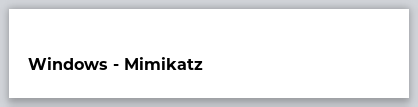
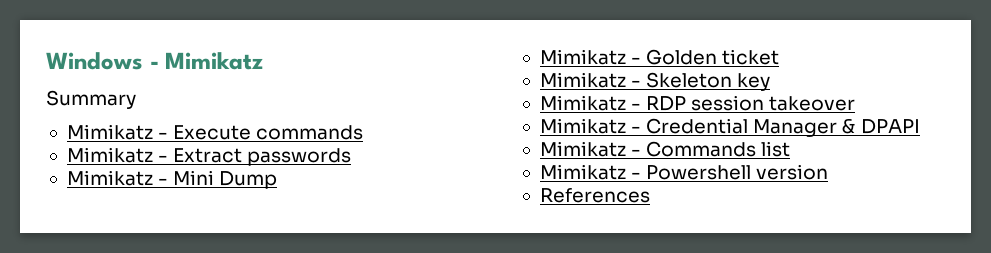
+ Summary
+ Mimikatz - Execute commands
+ Mimikatz - Extract passwords
+ Mimikatz - Mini Dump
+ Mimikatz - Golden ticket
+ Mimikatz - Skeleton key
+ Mimikatz - RDP session takeover
+ Mimikatz - Credential Manager & DPAPI
+ Mimikatz - Commands list
+ Mimikatz - Powershell version
+ References

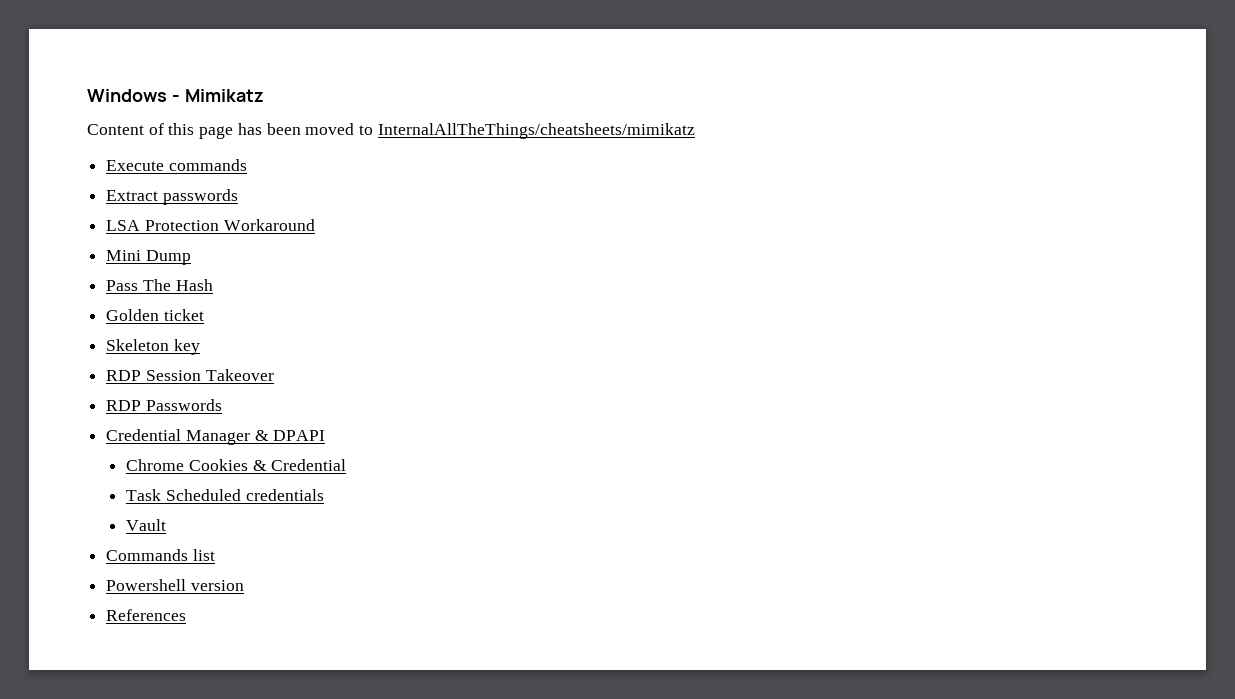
- Summary
- Mimikatz - Execute commands
+ Content of this page has been moved to InternalAllTheThings/cheatsheets/mimikatz
+ Execute commands
- Mimikatz - Extract passwords
+ Extract passwords
- Mimikatz - Mini Dump
+ LSA Protection Workaround
+ Mini Dump
- Mimikatz - Golden ticket
+ Pass The Hash
+ Golden ticket
- Mimikatz - Skeleton key
+ Skeleton key
- Mimikatz - RDP session takeover
- Mimikatz - Credential Manager & DPAPI
- Mimikatz - Commands list
+ RDP Session Takeover
+ RDP Passwords
+ Credential Manager & DPAPI
+ Chrome Cookies & Credential
+ Task Scheduled credentials
+ Vault
+ Commands list
- Mimikatz - Powershell version
+ Powershell version

